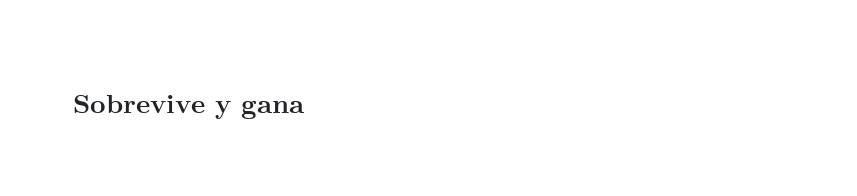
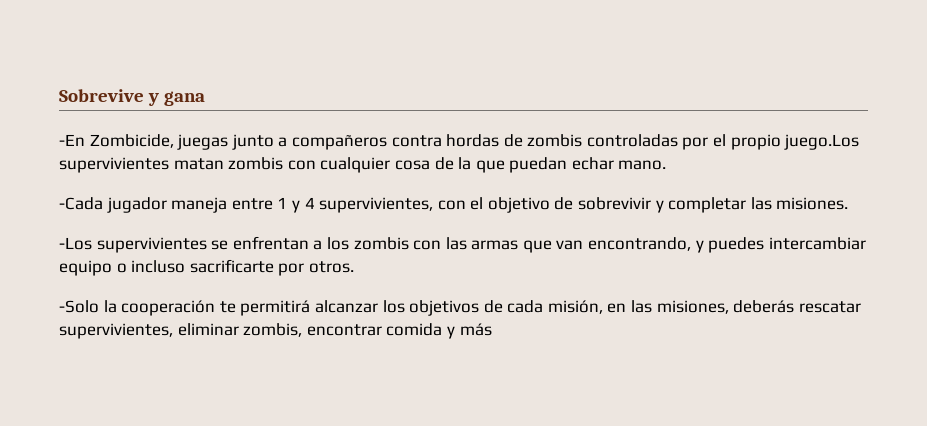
+ -En Zombicide, juegas junto a compañeros contra hordas de zombis controladas por el propio juego.Los supervivientes matan zombis con cualquier cosa de la que puedan echar mano.
+ -Cada jugador maneja entre 1 y 4 supervivientes, con el objetivo de sobrevivir y completar las misiones.
+ -Los supervivientes se enfrentan a los zombis con las armas que van encontrando, y puedes intercambiar equipo o incluso sacrificarte por otros.
+ -Solo la cooperación te permitirá alcanzar los objetivos de cada misión, en las misiones, deberás rescatar supervivientes, eliminar zombis, encontrar comida y más

